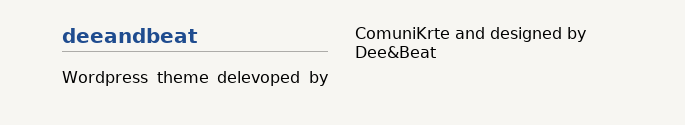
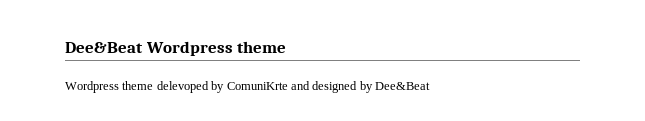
- deeandbeat
+ Dee&Beat Wordpress theme

